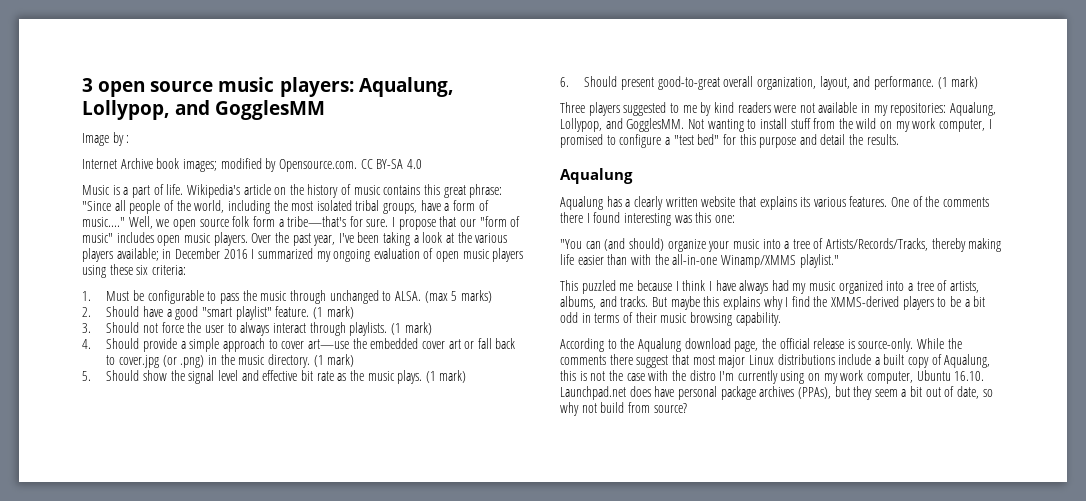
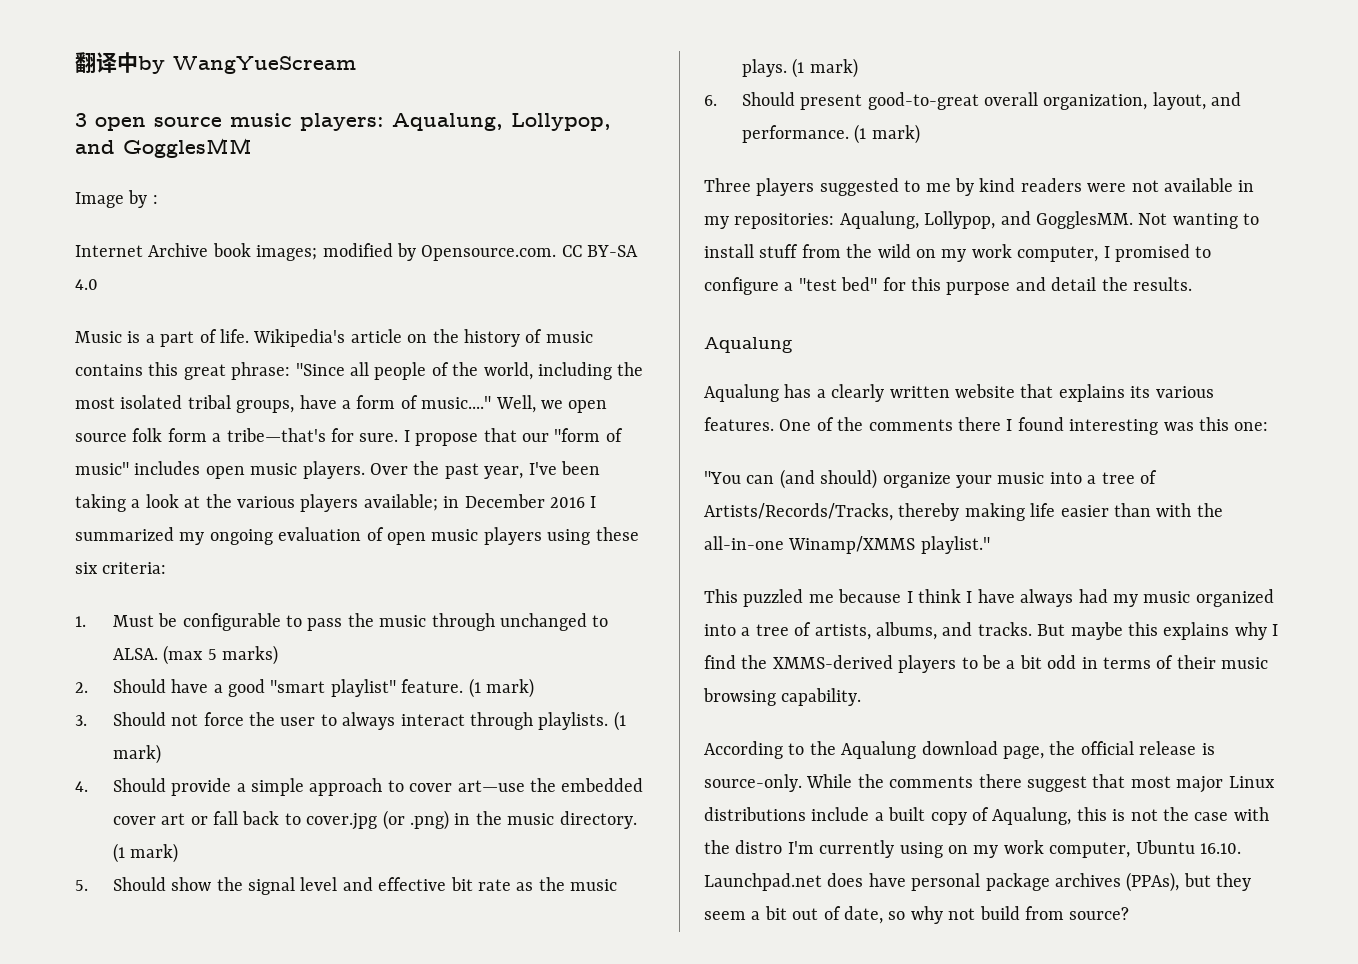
+ 翻译中by WangYueScream

